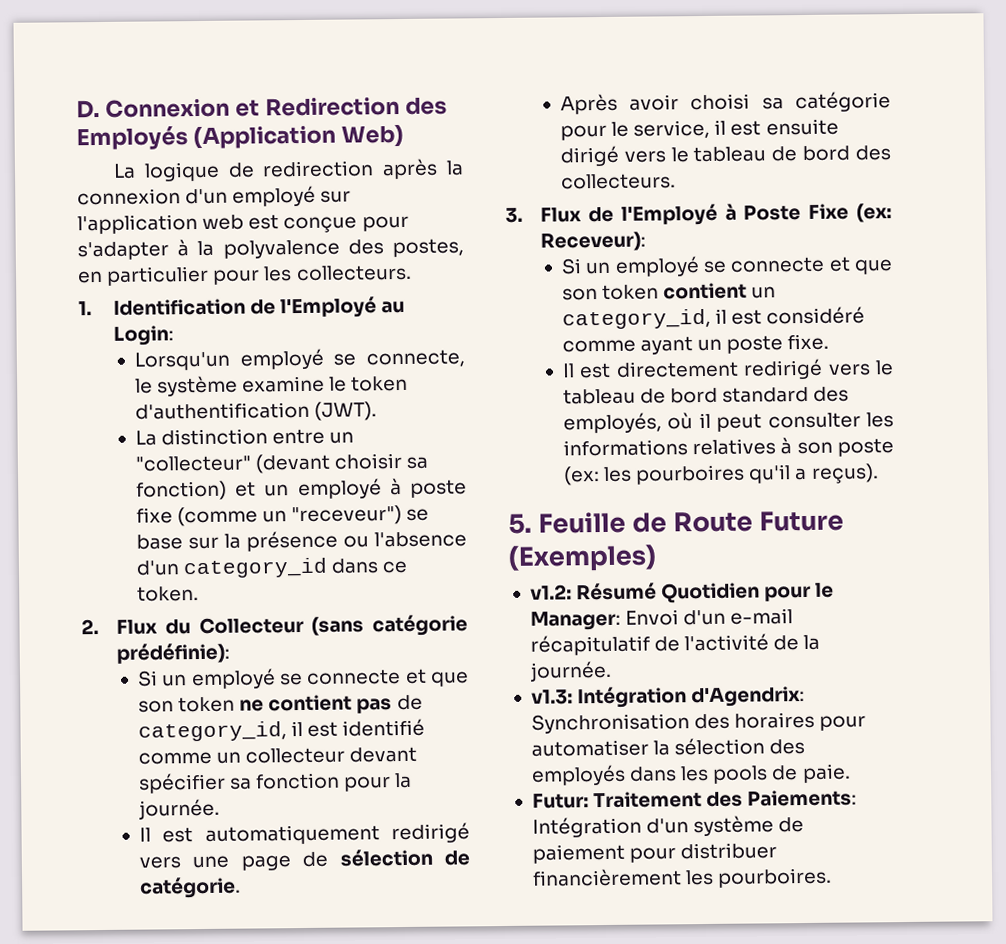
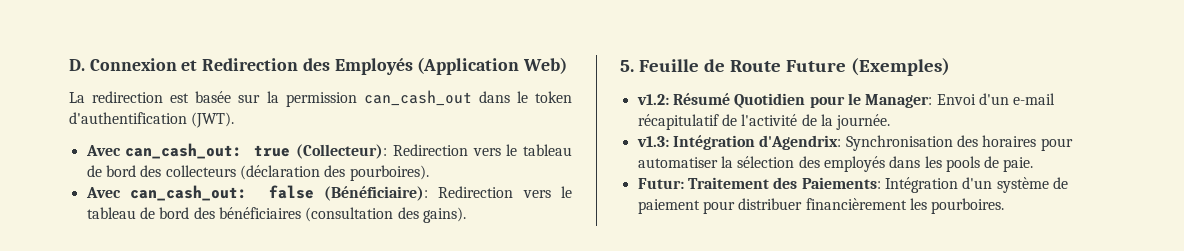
- La logique de redirection après la connexion d'un employé sur l'application web est conçue pour s'adapter à la polyvalence des postes, en particulier pour les collecteurs.
- 1. Identification de l'Employé au Login:
- Lorsqu'un employé se connecte, le système examine le token d'authentification (JWT).
- La distinction entre un "collecteur" (devant choisir sa fonction) et un employé à poste fixe (comme un "receveur") se base sur la présence ou l'absence d'un category_id dans ce token.
- 2. Flux du Collecteur (sans catégorie prédéfinie):
- Si un employé se connecte et que son token ne contient pas de category_id, il est identifié comme un collecteur devant spécifier sa fonction pour la journée.
- Il est automatiquement redirigé vers une page de sélection de catégorie.
- Après avoir choisi sa catégorie pour le service, il est ensuite dirigé vers le tableau de bord des collecteurs.
- 3. Flux de l'Employé à Poste Fixe (ex: Receveur):
- Si un employé se connecte et que son token contient un category_id, il est considéré comme ayant un poste fixe.
- Il est directement redirigé vers le tableau de bord standard des employés, où il peut consulter les informations relatives à son poste (ex: les pourboires qu'il a reçus).
+ La redirection est basée sur la permission can_cash_out dans le token d'authentification (JWT).
+ Avec can_cash_out: true (Collecteur): Redirection vers le tableau de bord des collecteurs (déclaration des pourboires).
+ Avec can_cash_out: false (Bénéficiaire): Redirection vers le tableau de bord des bénéficiaires (consultation des gains).

